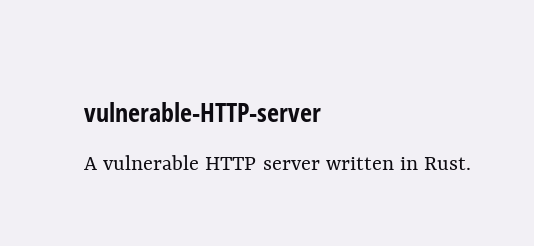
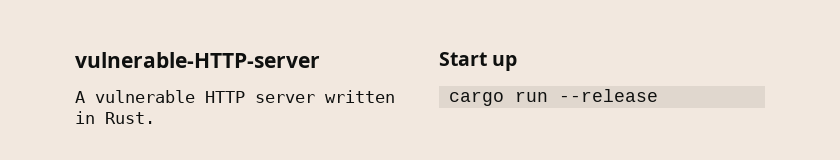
+ Start up
+ cargo run --release

